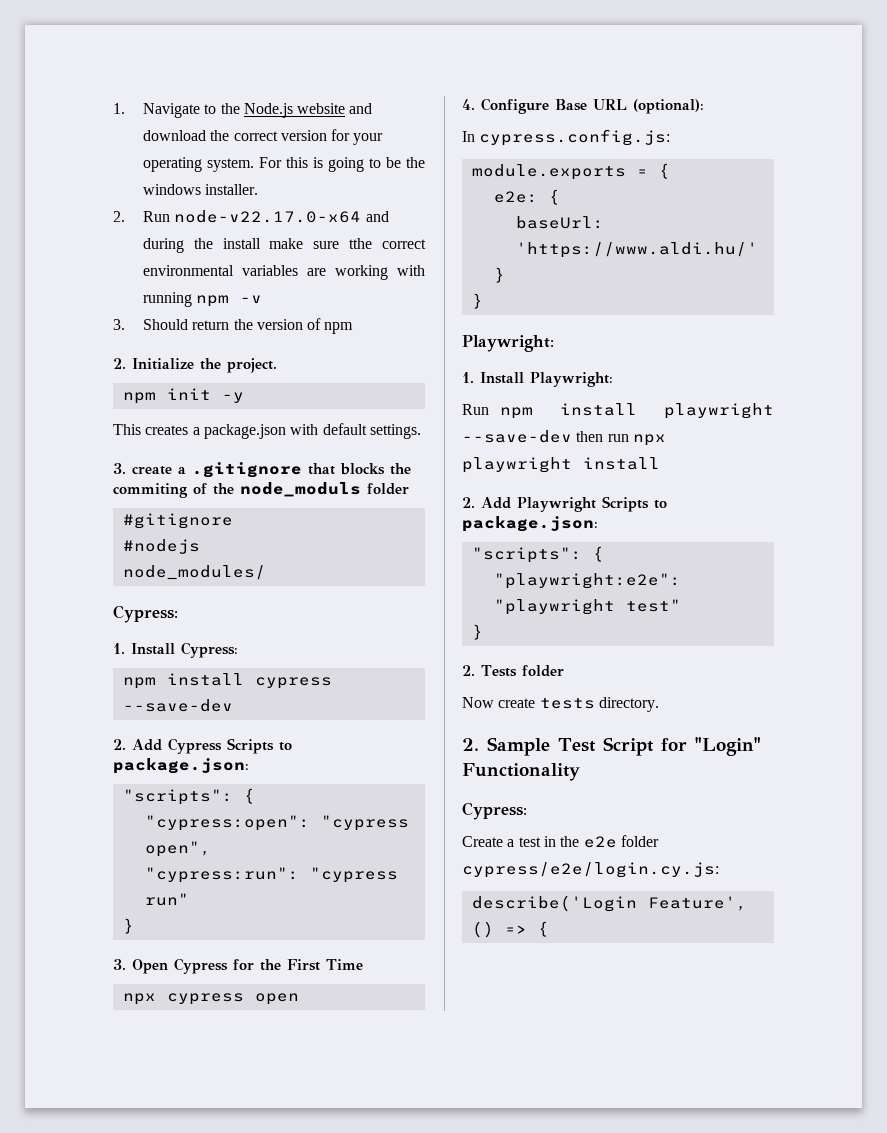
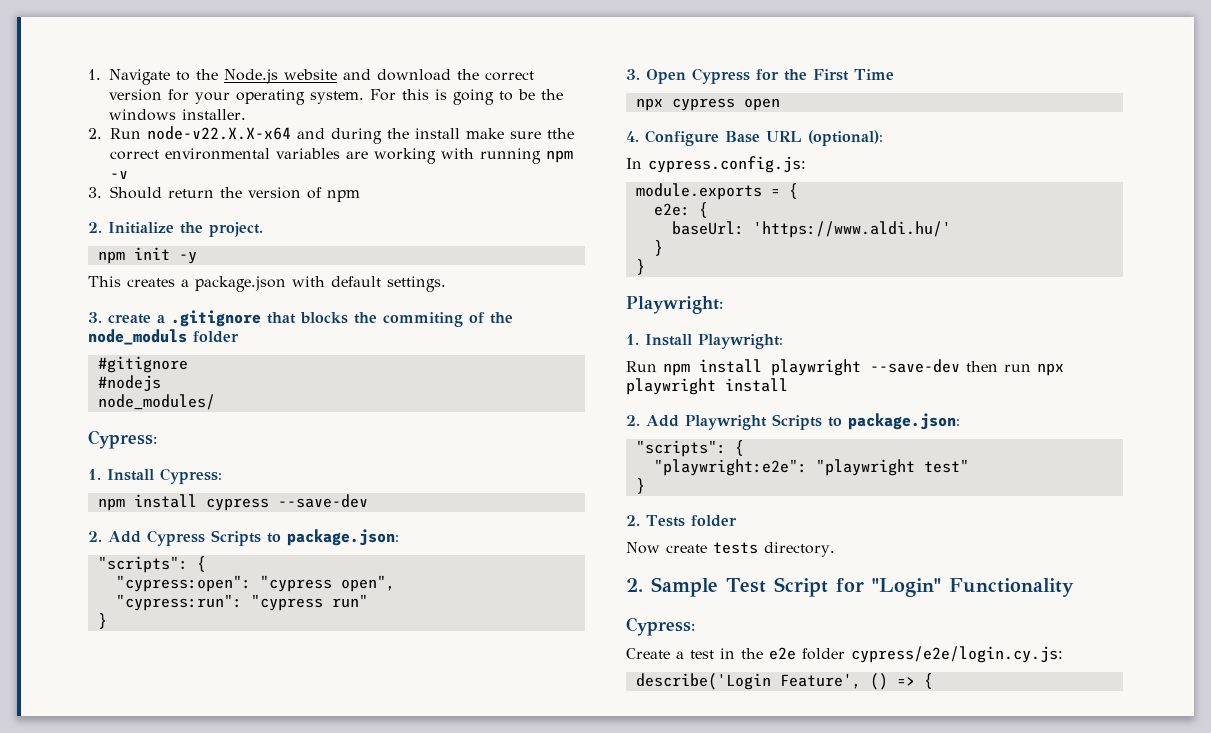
- 2. Run node-v22.17.0-x64 and during the install make sure tthe correct environmental variables are working with running npm -v
+ 2. Run node-v22.X.X-x64 and during the install make sure tthe correct environmental variables are working with running npm -v

